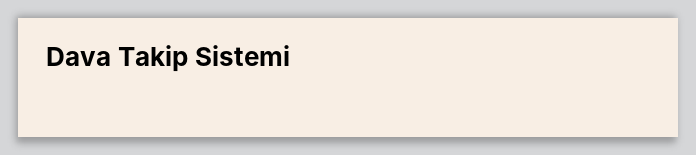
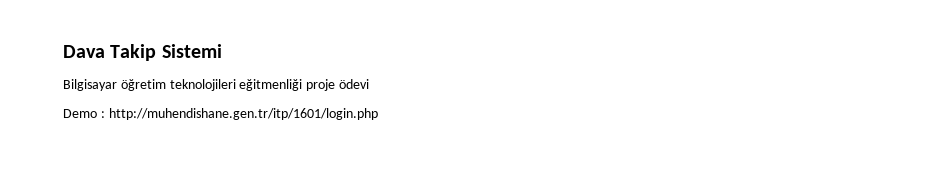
+ Bilgisayar öğretim teknolojileri eğitmenliği proje ödevi
+ Demo : http://muhendishane.gen.tr/itp/1601/login.php

